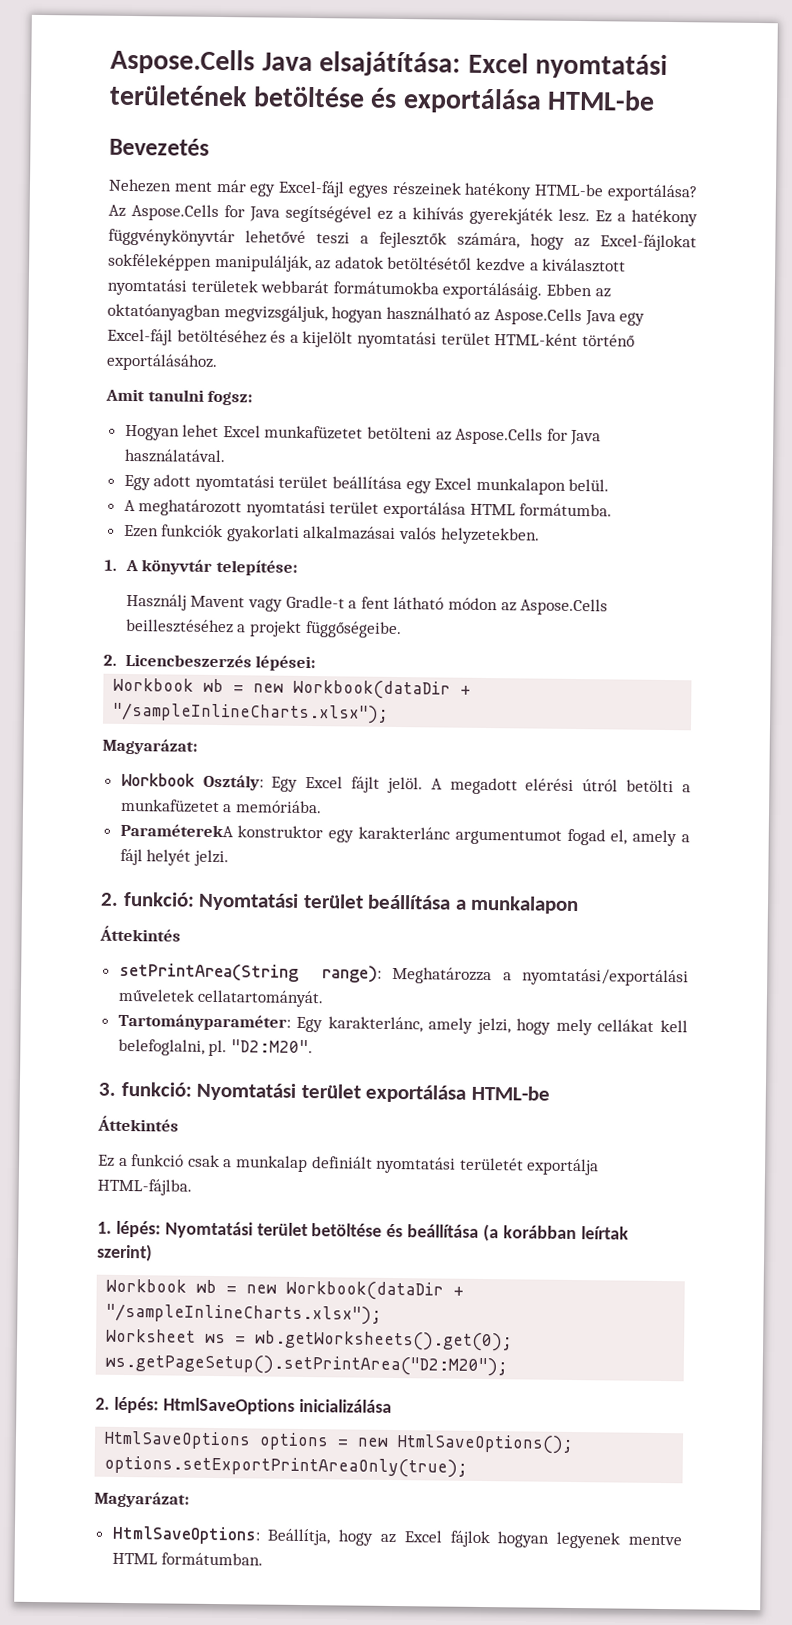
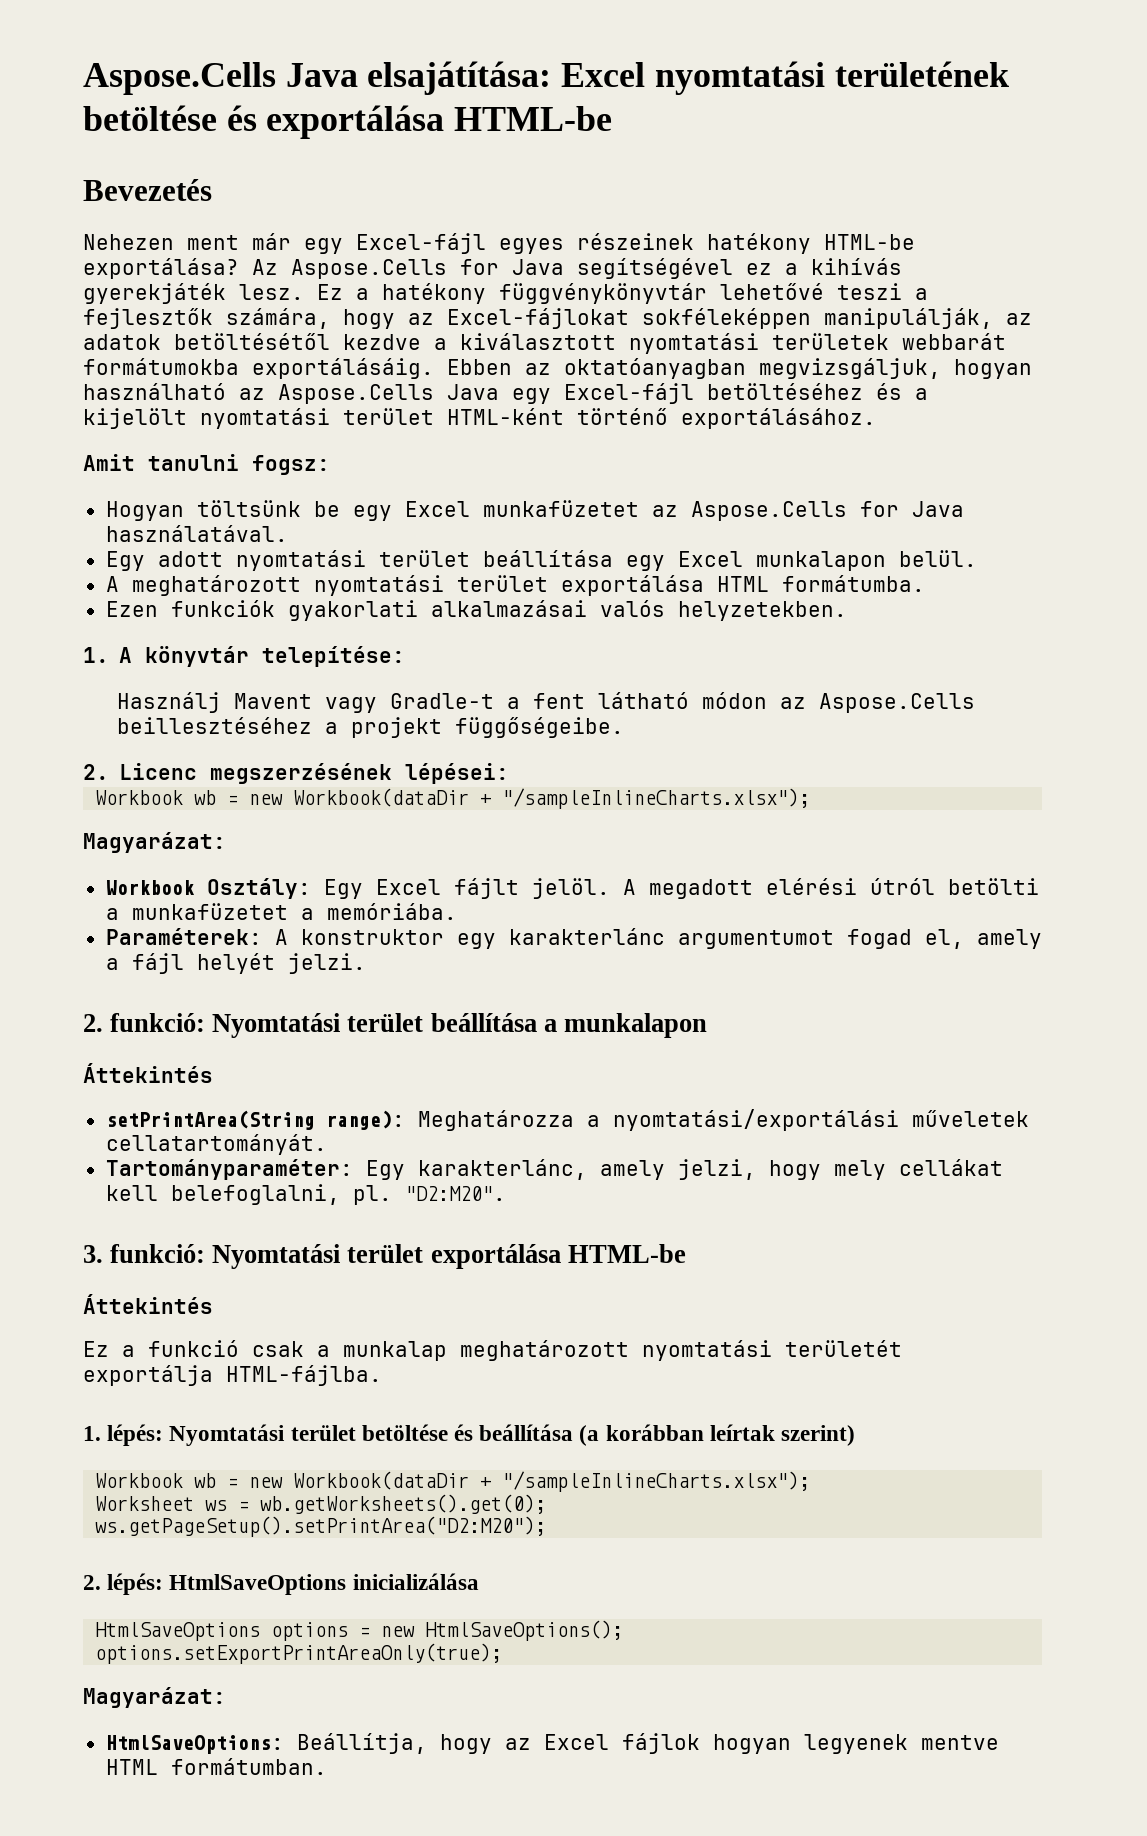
- Hogyan lehet Excel munkafüzetet betölteni az Aspose.Cells for Java használatával.
+ Hogyan töltsünk be egy Excel munkafüzetet az Aspose.Cells for Java használatával.
- 2. Licencbeszerzés lépései:
+ 2. Licenc megszerzésének lépései:
- ParaméterekA konstruktor egy karakterlánc argumentumot fogad el, amely a fájl helyét jelzi.
+ Paraméterek: A konstruktor egy karakterlánc argumentumot fogad el, amely a fájl helyét jelzi.
- Ez a funkció csak a munkalap definiált nyomtatási területét exportálja HTML-fájlba.
+ Ez a funkció csak a munkalap meghatározott nyomtatási területét exportálja HTML-fájlba.

